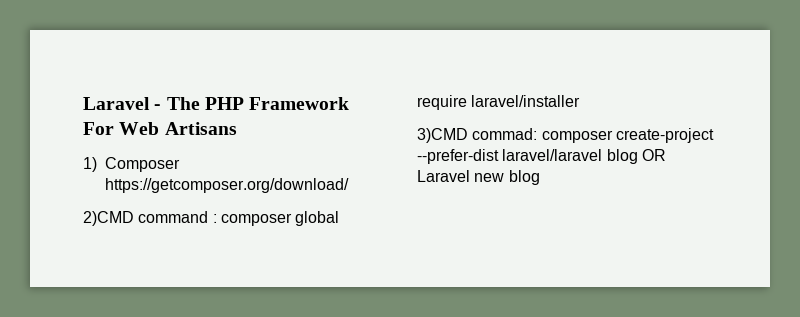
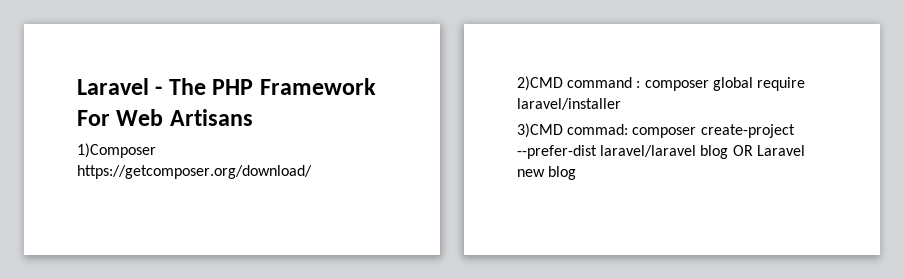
- 1) Composer https://getcomposer.org/download/
+ 1)Composer https://getcomposer.org/download/

